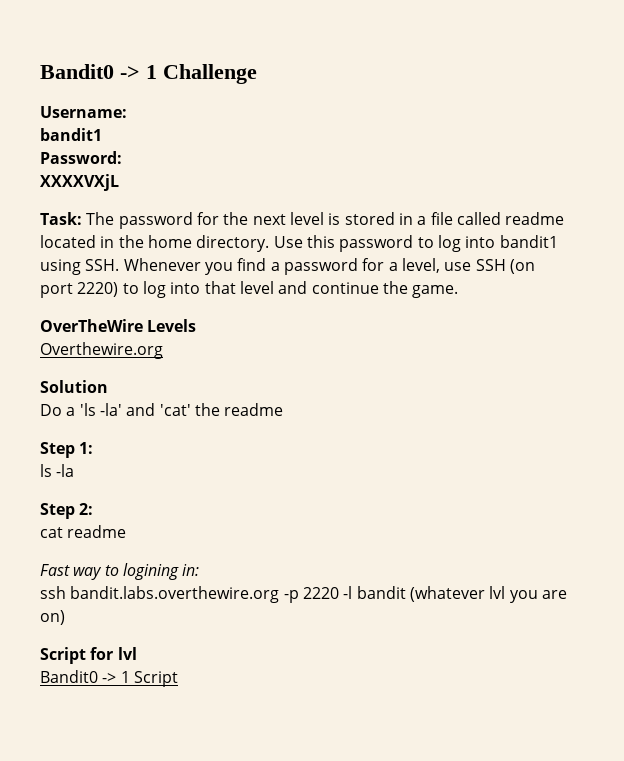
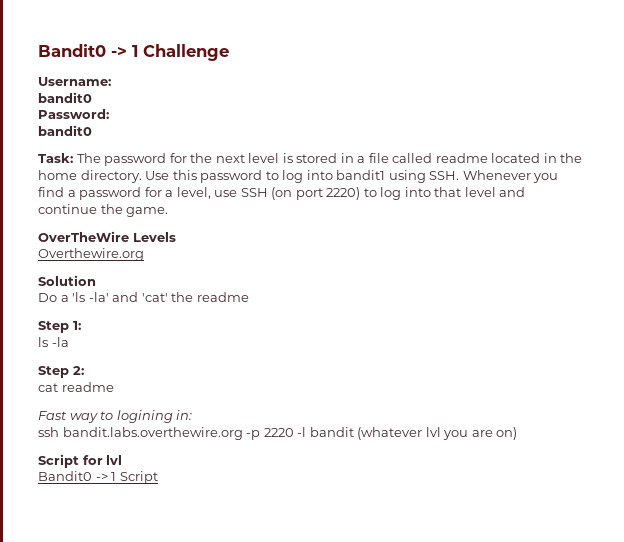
  Username:
- bandit1
+ bandit0
  Password:
- XXXXVXjL
+ bandit0

